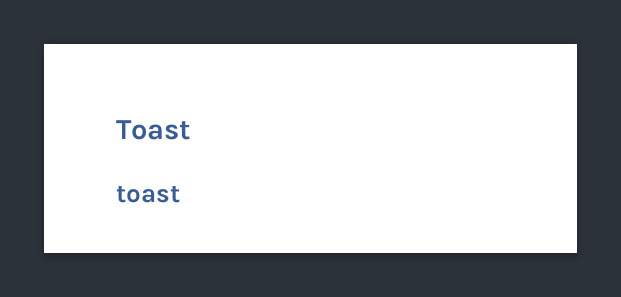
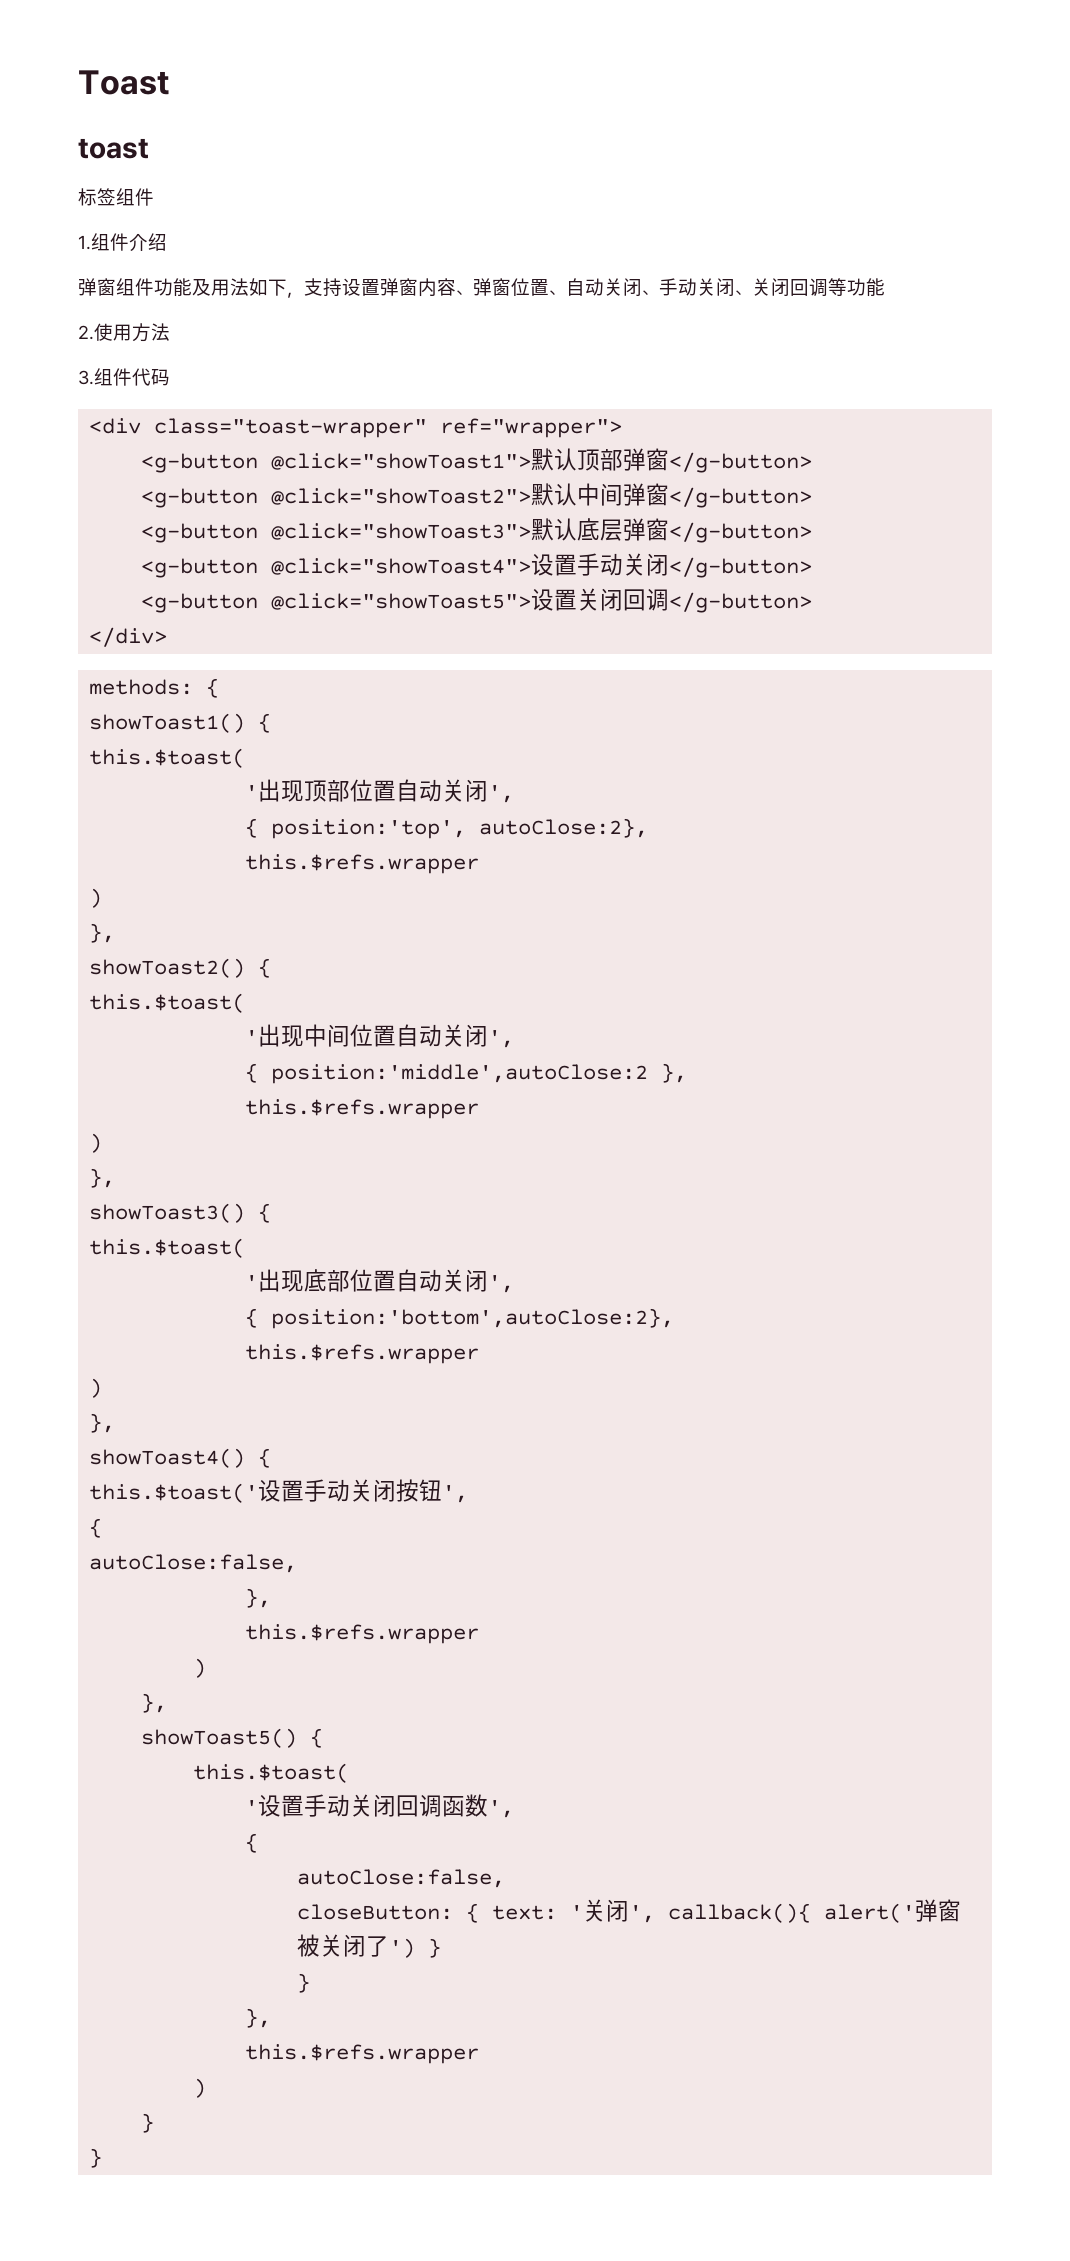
+ 标签组件
+ 1.组件介绍
+ 弹窗组件功能及用法如下，支持设置弹窗内容、弹窗位置、自动关闭、手动关闭、关闭回调等功能
+ 2.使用方法
+ 3.组件代码
+ <div class="toast-wrapper" ref="wrapper">
+ <g-button @click="showToast1">默认顶部弹窗</g-button>
+ <g-button @click="showToast2">默认中间弹窗</g-button>
+ <g-button @click="showToast3">默认底层弹窗</g-button>
+ <g-button @click="showToast4">设置手动关闭</g-button>
+ <g-button @click="showToast5">设置关闭回调</g-button>
+ </div>
+ methods: {
+ showToast1() {
+ this.$toast(
+ '出现顶部位置自动关闭',
+ { position:'top', autoClose:2},
+ this.$refs.wrapper
+ )
+ },
+ showToast2() {
+ this.$toast(
+ '出现中间位置自动关闭',
+ { position:'middle',autoClose:2 },
+ this.$refs.wrapper
+ )
+ },
+ showToast3() {
+ this.$toast(
+ '出现底部位置自动关闭',
+ { position:'bottom',autoClose:2},
+ this.$refs.wrapper
+ )
+ },
+ showToast4() {
+ this.$toast('设置手动关闭按钮',
+ {
+ autoClose:false,
+ },
+ this.$refs.wrapper
+ )
+ },
+ showToast5() {
+ this.$toast(
+ '设置手动关闭回调函数',
+ {
+ autoClose:false,
+ closeButton: { text: '关闭', callback(){ alert('弹窗被关闭了') }
+ }
+ },
+ this.$refs.wrapper
+ )
+ }
+ }

